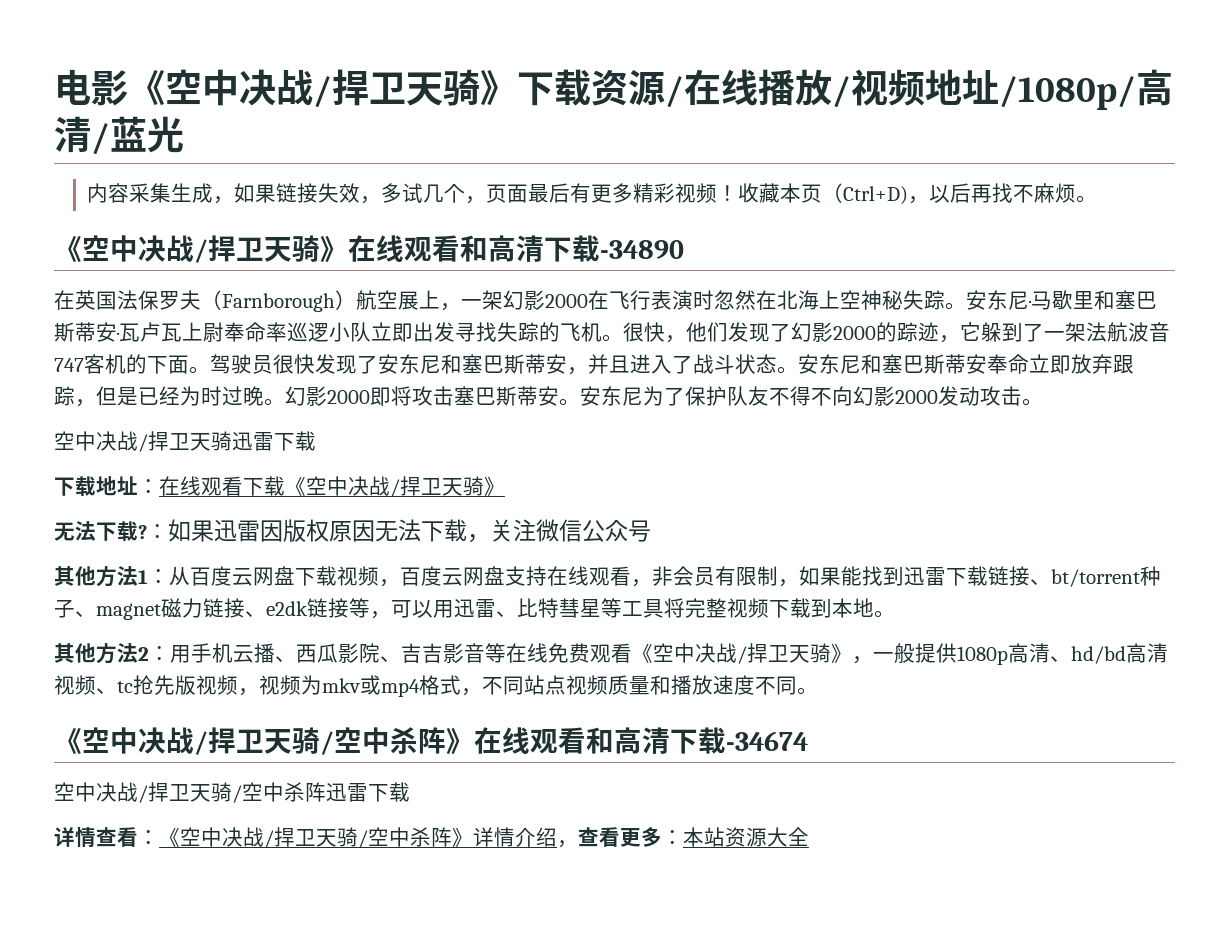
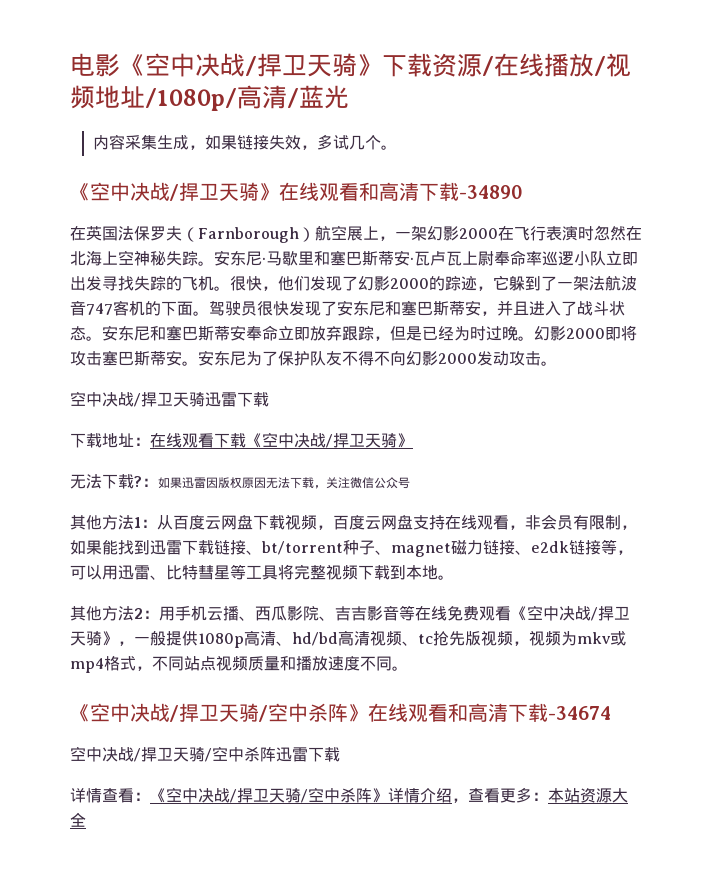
- 内容采集生成，如果链接失效，多试几个，页面最后有更多精彩视频！收藏本页（Ctrl+D)，以后再找不麻烦。
+ 内容采集生成，如果链接失效，多试几个。

